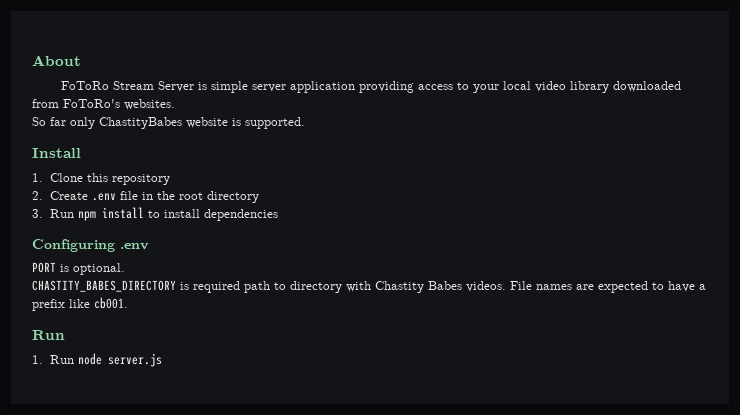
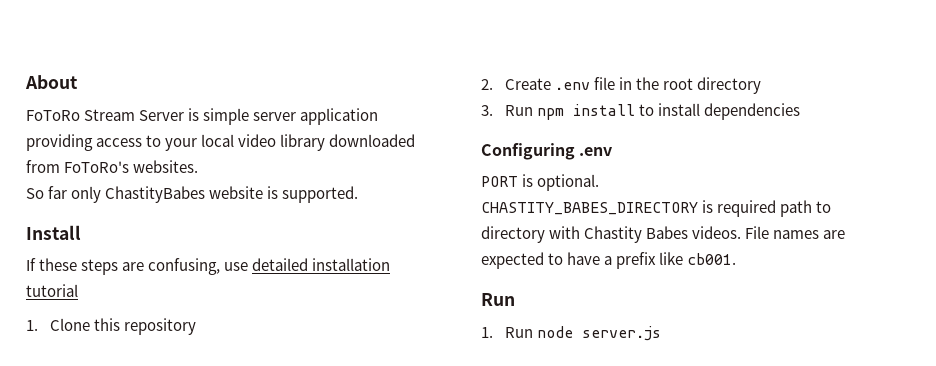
+ If these steps are confusing, use detailed installation tutorial

